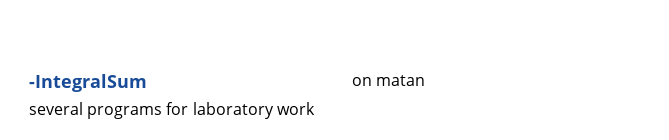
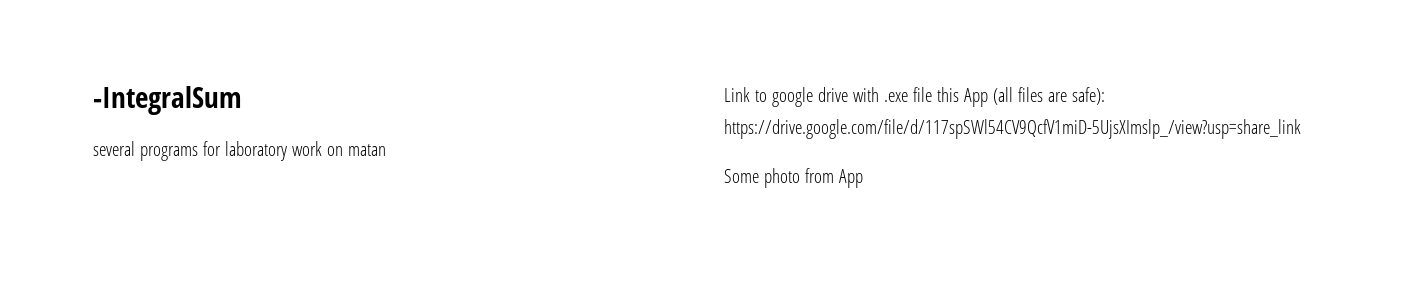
+ Link to google drive with .exe file this App (all files are safe): https://drive.google.com/file/d/117spSWl54CV9QcfV1miD-5UjsXImslp_/view?usp=share_link
+ Some photo from App

